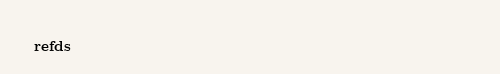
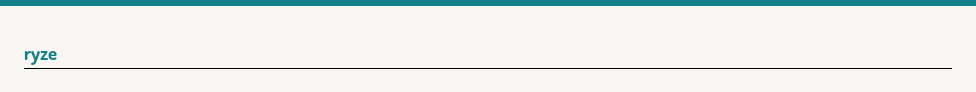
- refds
+ ryze

